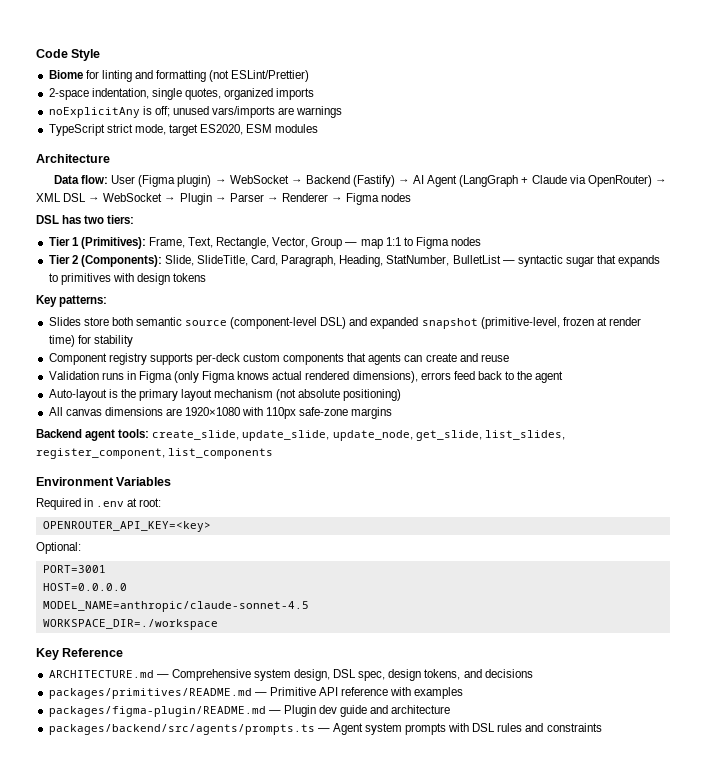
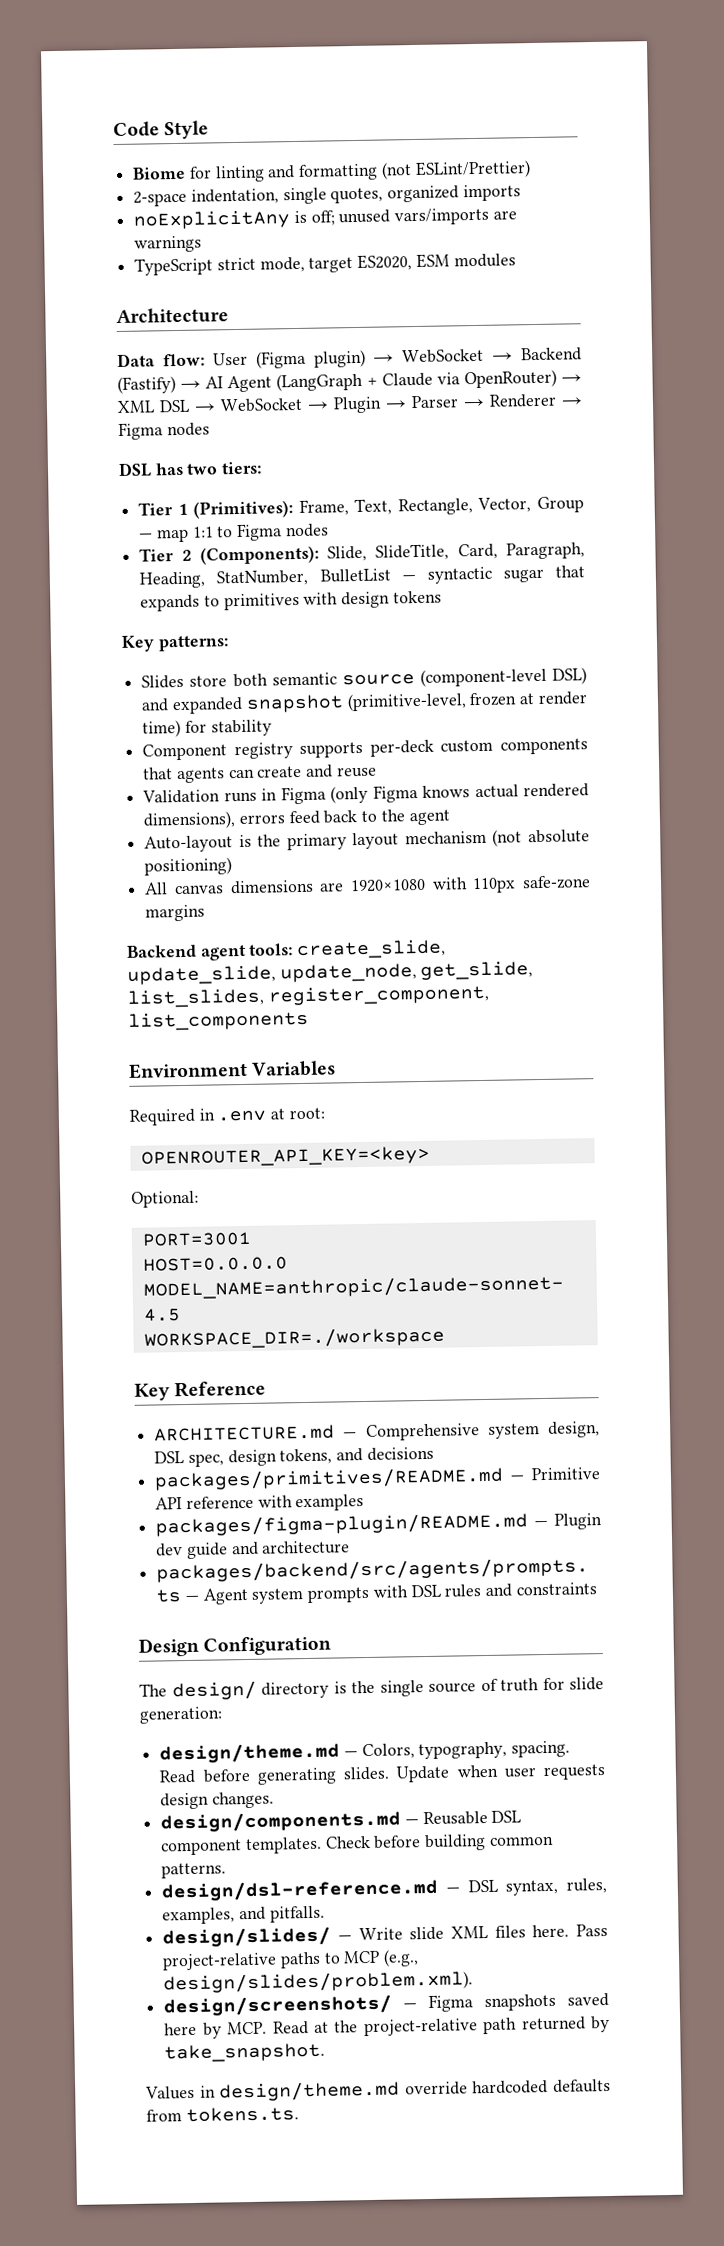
+ Design Configuration
+ The design/ directory is the single source of truth for slide generation:
+ design/theme.md — Colors, typography, spacing. Read before generating slides. Update when user requests design changes.
+ design/components.md — Reusable DSL component templates. Check before building common patterns.
+ design/dsl-reference.md — DSL syntax, rules, examples, and pitfalls.
+ design/slides/ — Write slide XML files here. Pass project-relative paths to MCP (e.g., design/slides/problem.xml).
+ design/screenshots/ — Figma snapshots saved here by MCP. Read at the project-relative path returned by take_snapshot.
+ Values in design/theme.md override hardcoded defaults from tokens.ts.

